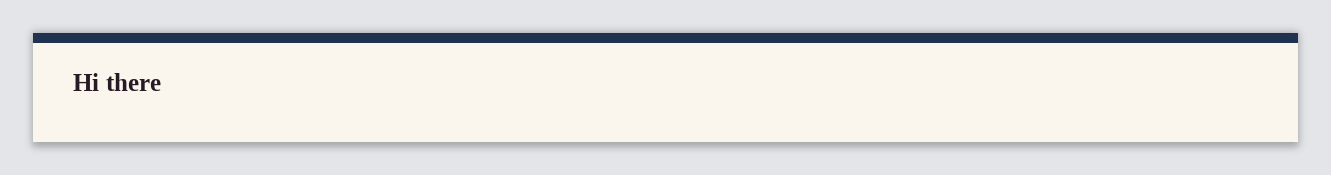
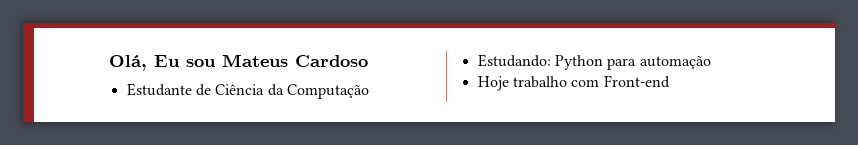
- Hi there
+ Olá, Eu sou Mateus Cardoso
+ Estudante de Ciência da Computação
+ Estudando: Python para automação
+ Hoje trabalho com Front-end

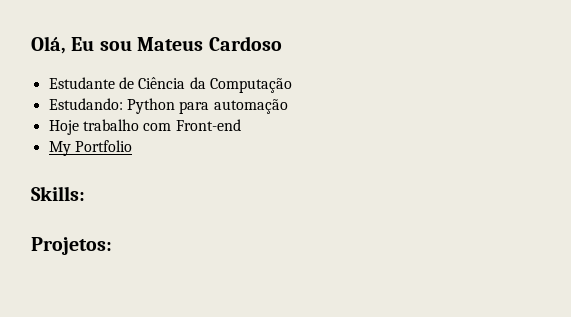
+ My Portfolio
+ Skills:
+ Projetos:

